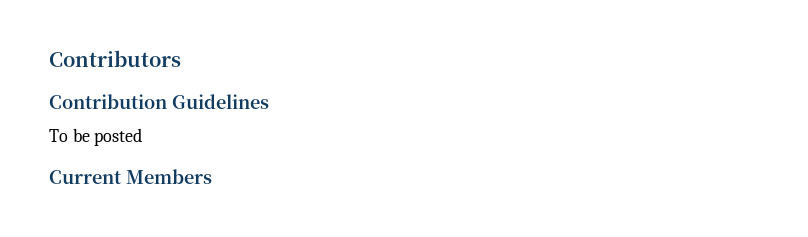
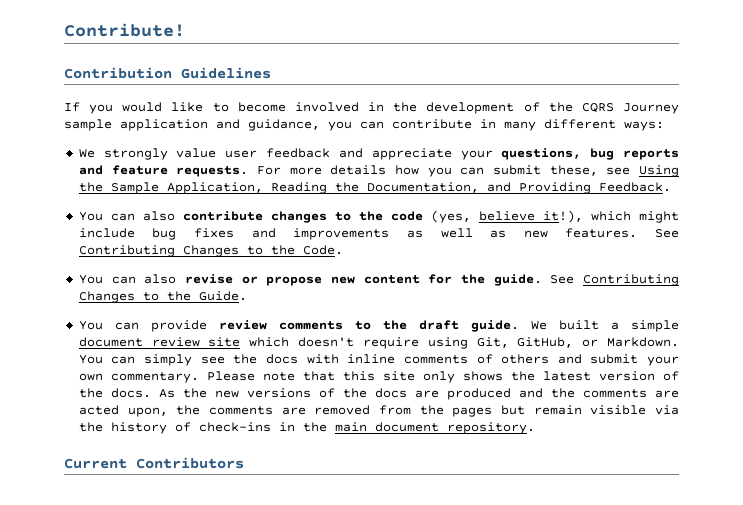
- Contributors
+ Contribute!
- To be posted
+ If you would like to become involved in the development of the CQRS Journey sample application and guidance, you can contribute in many different ways:
+ We strongly value user feedback and appreciate your questions, bug reports and feature requests. For more details how you can submit these, see Using the Sample Application, Reading the Documentation, and Providing Feedback.
+ You can also contribute changes to the code (yes, believe it!), which might include bug fixes and improvements as well as new features. See Contributing Changes to the Code.
+ You can also revise or propose new content for the guide. See Contributing Changes to the Guide.
+ You can provide review comments to the draft guide. We built a simple document review site which doesn't require using Git, GitHub, or Markdown. You can simply see the docs with inline comments of others and submit your own commentary. Please note that this site only shows the latest version of the docs. As the new versions of the docs are produced and the comments are acted upon, the comments are removed from the pages but remain visible via the history of check-ins in the main document repository.
- Current Members
+ Current Contributors

